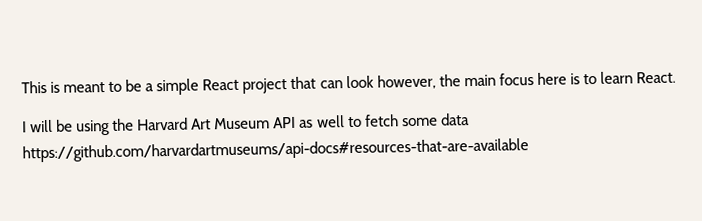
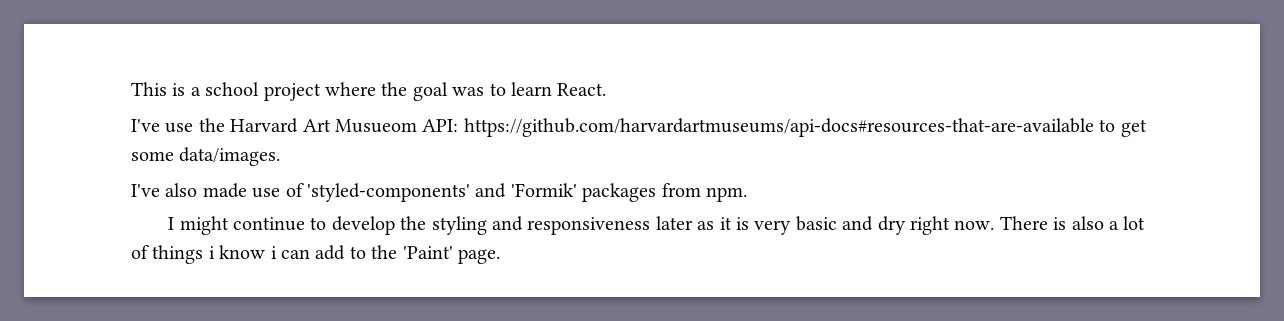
- This is meant to be a simple React project that can look however, the main focus here is to learn React.
- I will be using the Harvard Art Museum API as well to fetch some data https://github.com/harvardartmuseums/api-docs#resources-that-are-available
+ This is a school project where the goal was to learn React.
+ I've use the Harvard Art Musueom API: https://github.com/harvardartmuseums/api-docs#resources-that-are-available to get some data/images.
+ I've also made use of 'styled-components' and 'Formik' packages from npm.
+ I might continue to develop the styling and responsiveness later as it is very basic and dry right now. There is also a lot of things i know i can add to the 'Paint' page.

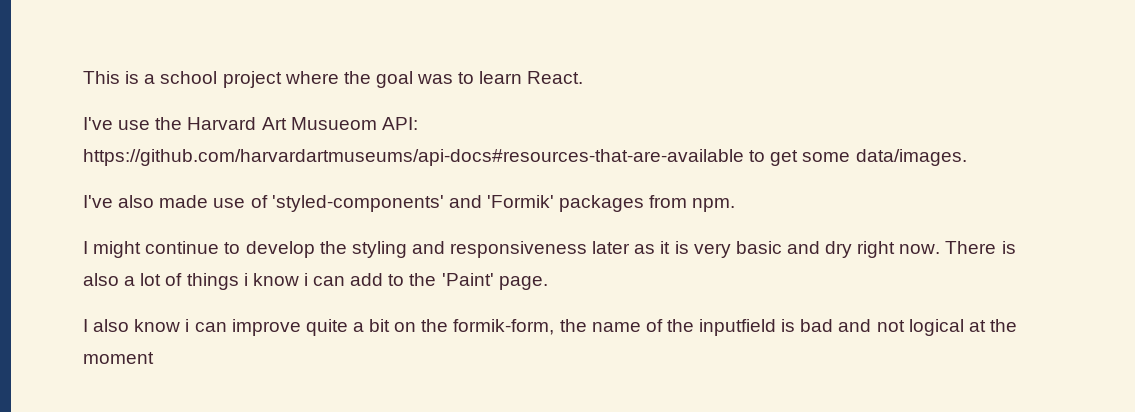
+ I also know i can improve quite a bit on the formik-form, the name of the inputfield is bad and not logical at the moment

